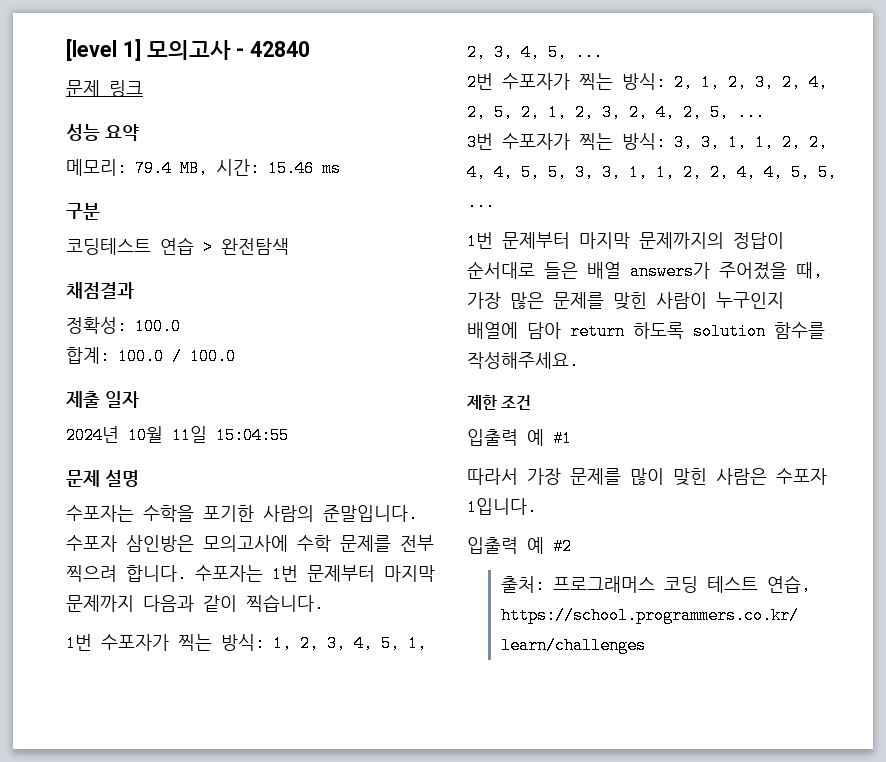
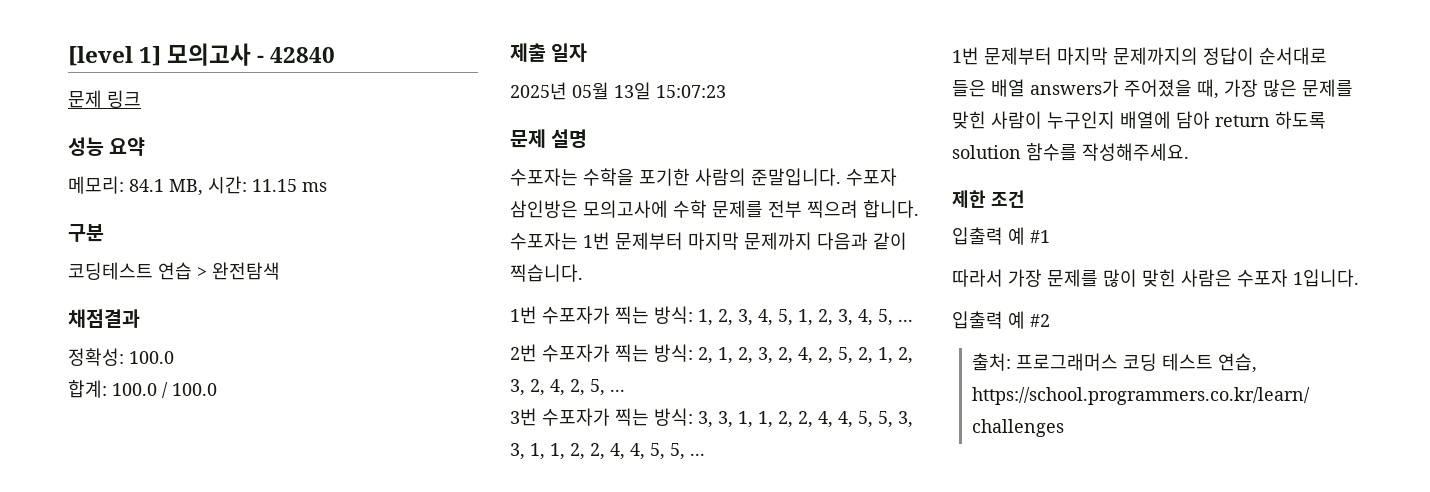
- 메모리: 79.4 MB, 시간: 15.46 ms
+ 메모리: 84.1 MB, 시간: 11.15 ms
- 2024년 10월 11일 15:04:55
+ 2025년 05월 13일 15:07:23

